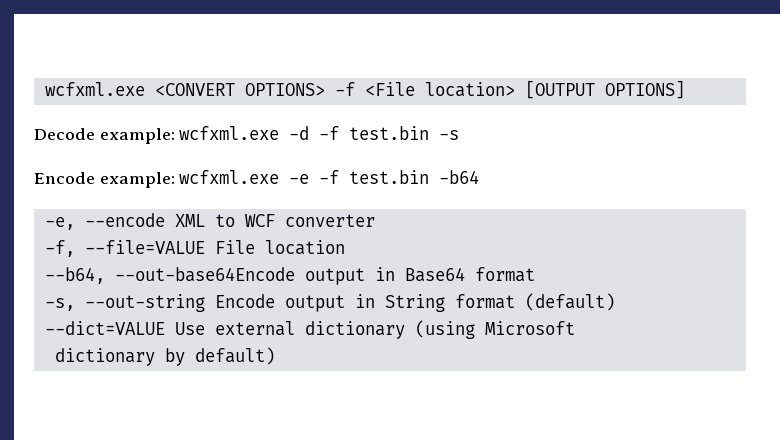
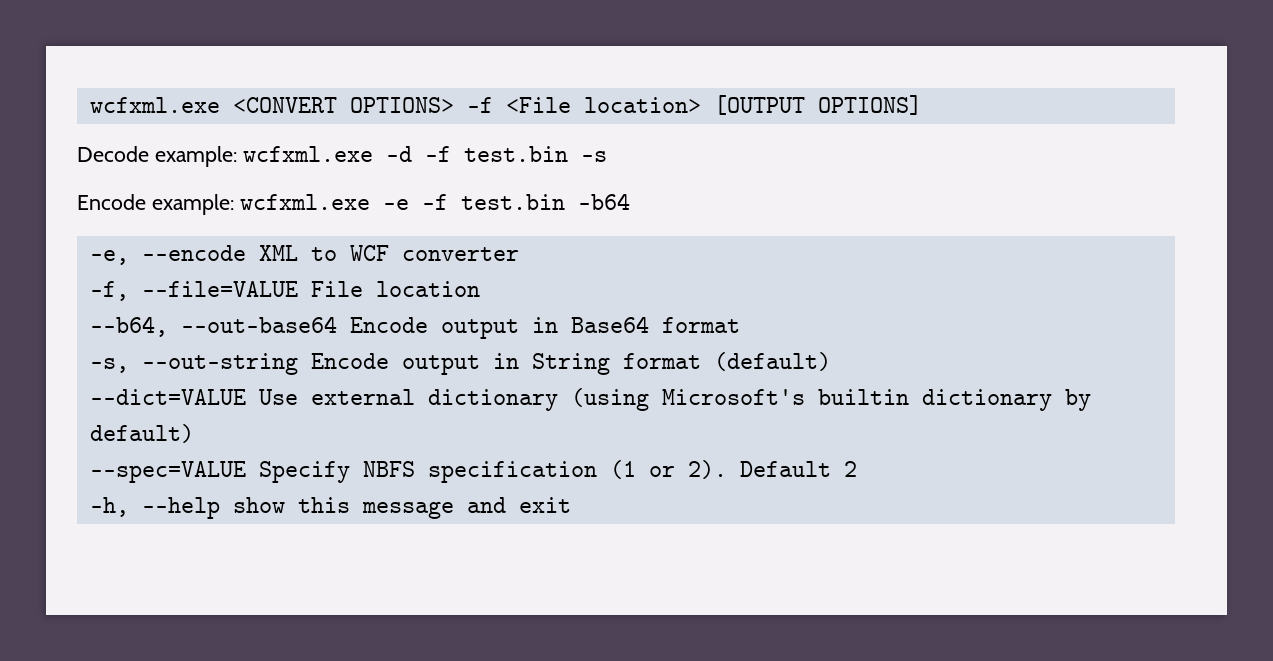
- --b64, --out-base64Encode output in Base64 format
+ --b64, --out-base64 Encode output in Base64 format
- --dict=VALUE Use external dictionary (using Microsoft
- dictionary by default)
+ --dict=VALUE Use external dictionary (using Microsoft's builtin dictionary by default)
+ --spec=VALUE Specify NBFS specification (1 or 2). Default 2
+ -h, --help show this message and exit

